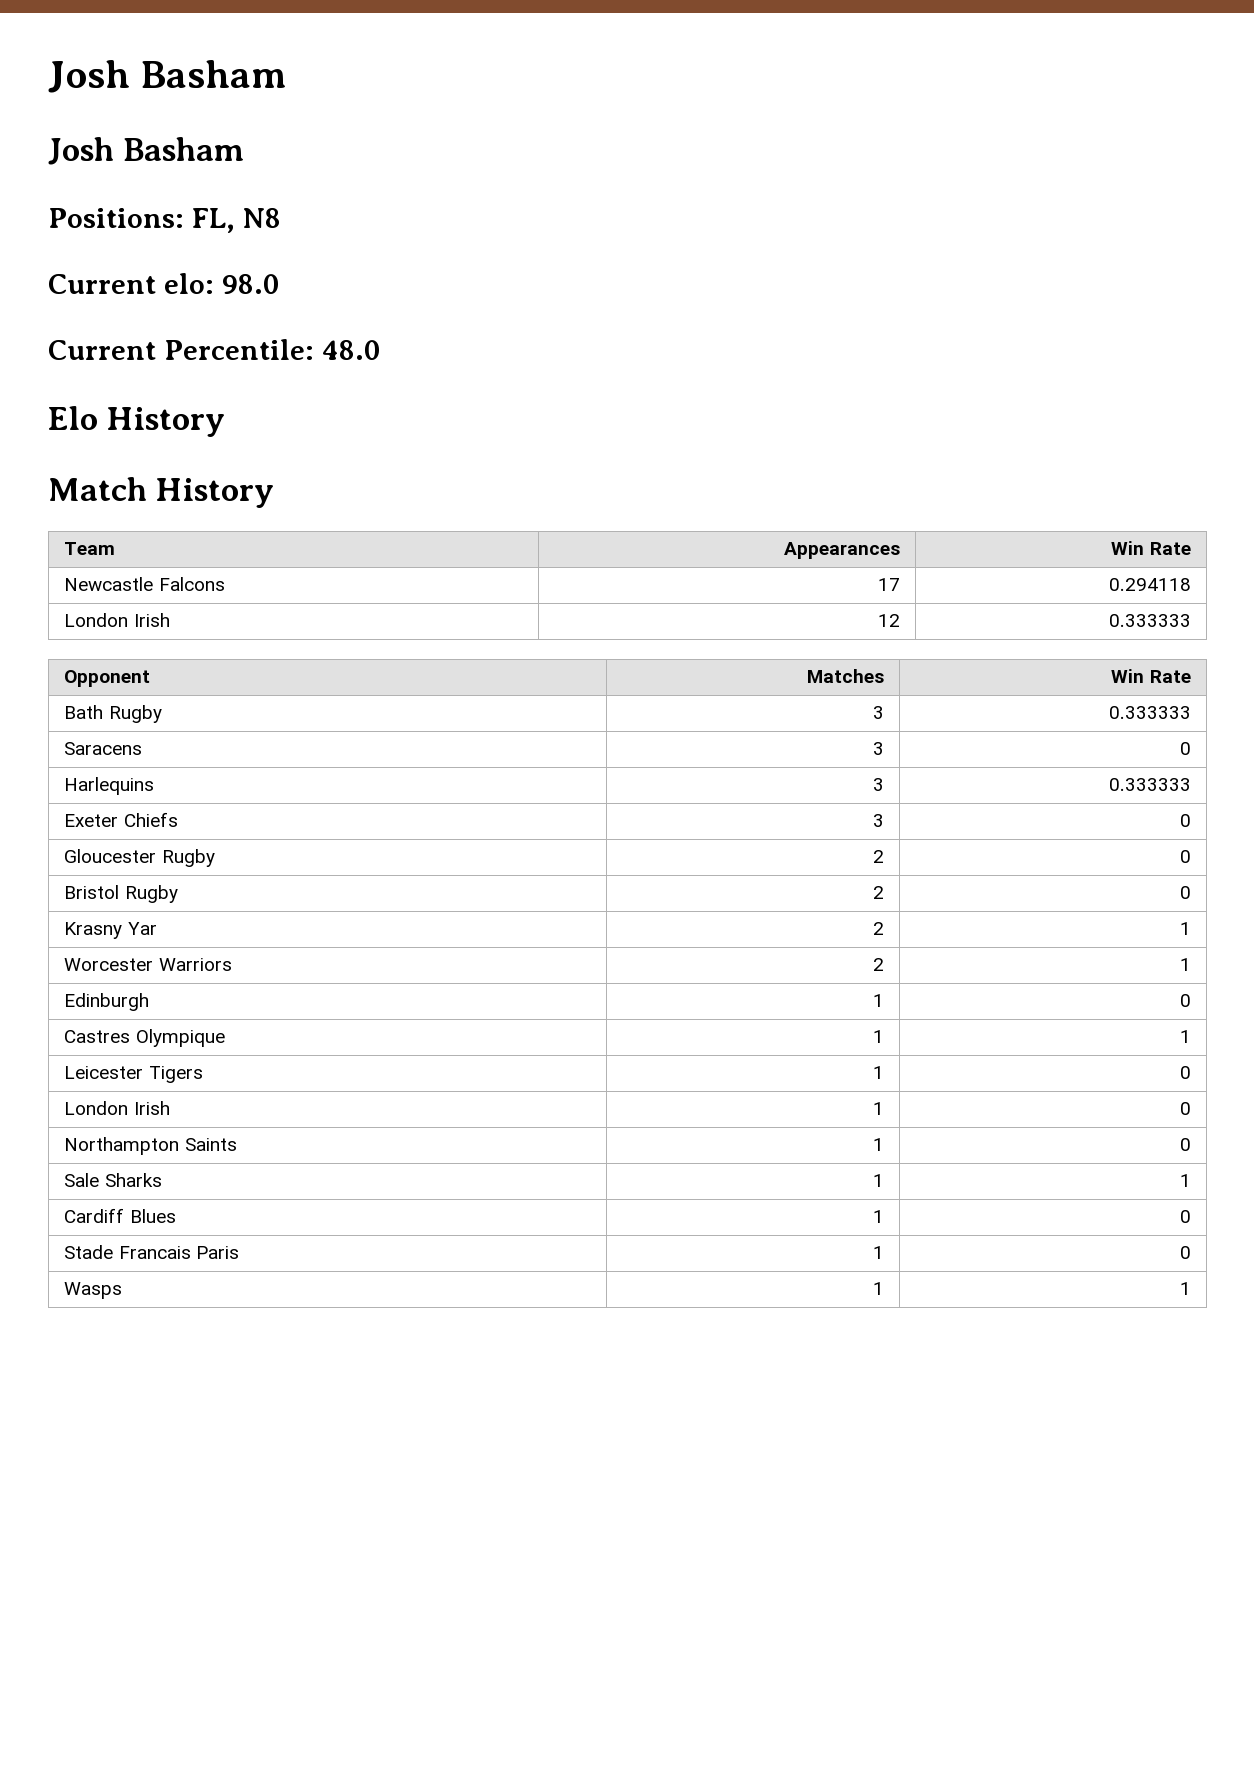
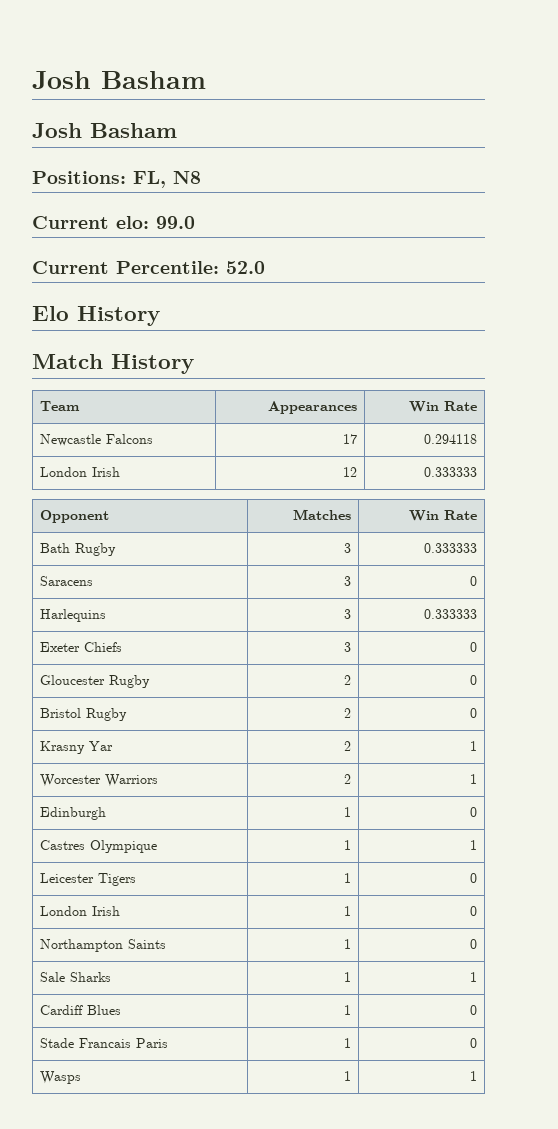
- Current elo: 98.0
+ Current elo: 99.0
- Current Percentile: 48.0
+ Current Percentile: 52.0

